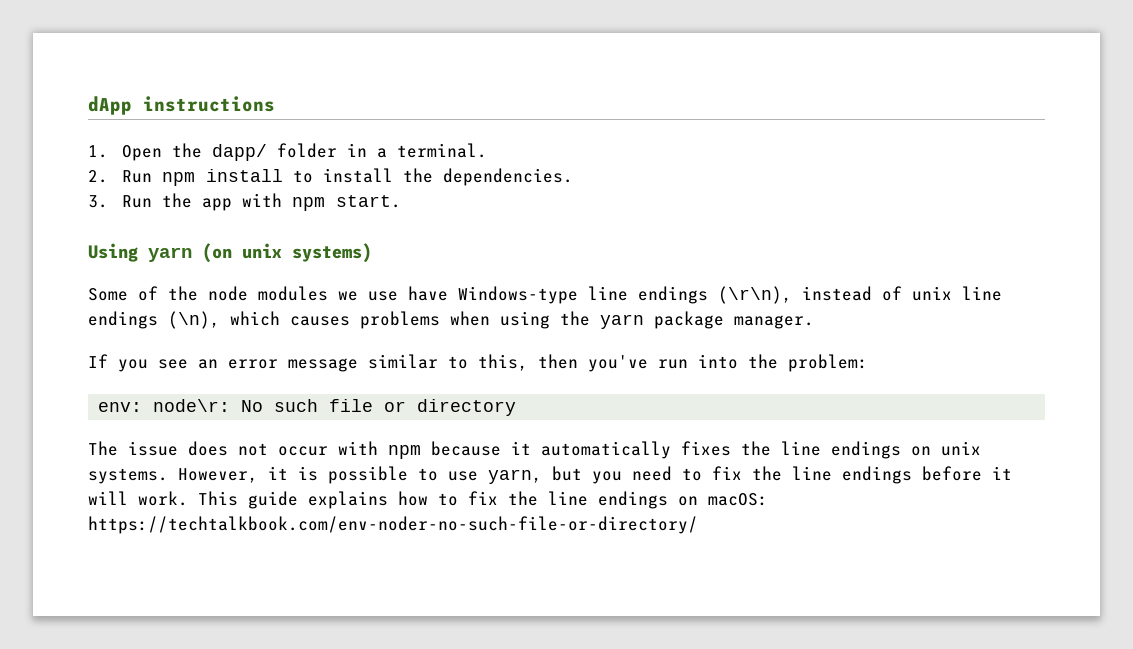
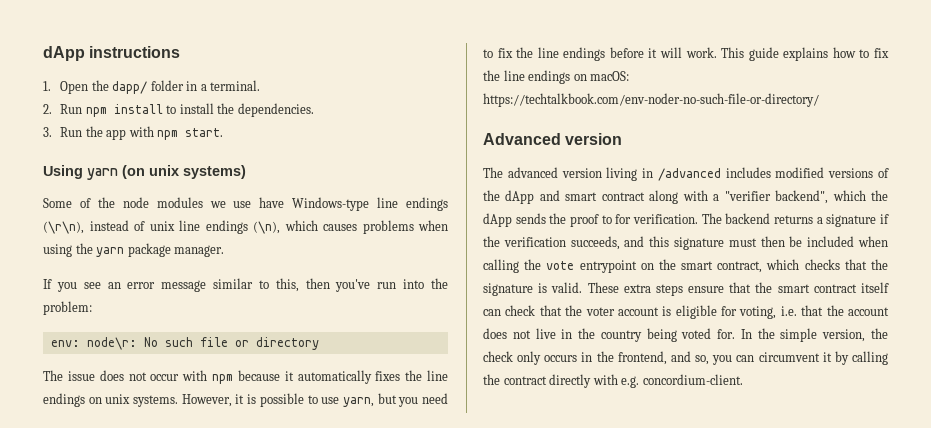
+ Advanced version
+ The advanced version living in /advanced includes modified versions of the dApp and smart contract along with a "verifier backend", which the dApp sends the proof to for verification. The backend returns a signature if the verification succeeds, and this signature must then be included when calling the vote entrypoint on the smart contract, which checks that the signature is valid. These extra steps ensure that the smart contract itself can check that the voter account is eligible for voting, i.e. that the account does not live in the country being voted for. In the simple version, the check only occurs in the frontend, and so, you can circumvent it by calling the contract directly with e.g. concordium-client.

